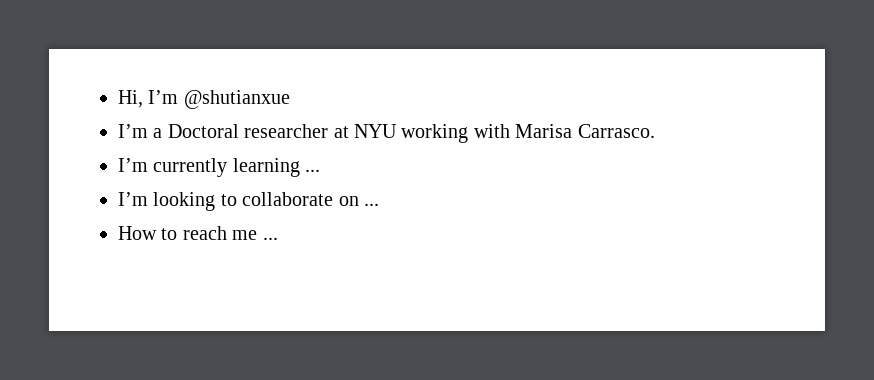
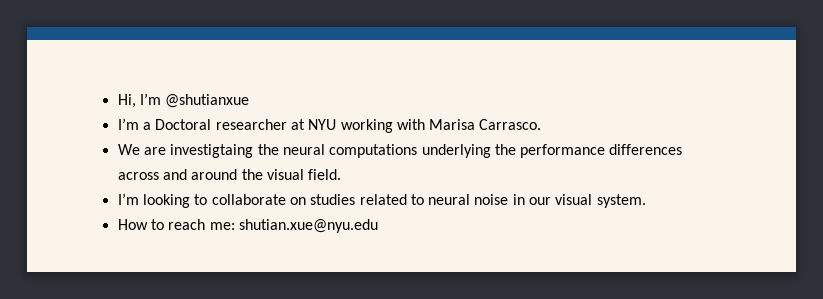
- I’m currently learning ...
+ We are investigtaing the neural computations underlying the performance differences across and around the visual field.
- I’m looking to collaborate on ...
+ I’m looking to collaborate on studies related to neural noise in our visual system.
- How to reach me ...
+ How to reach me: shutian.xue@nyu.edu

